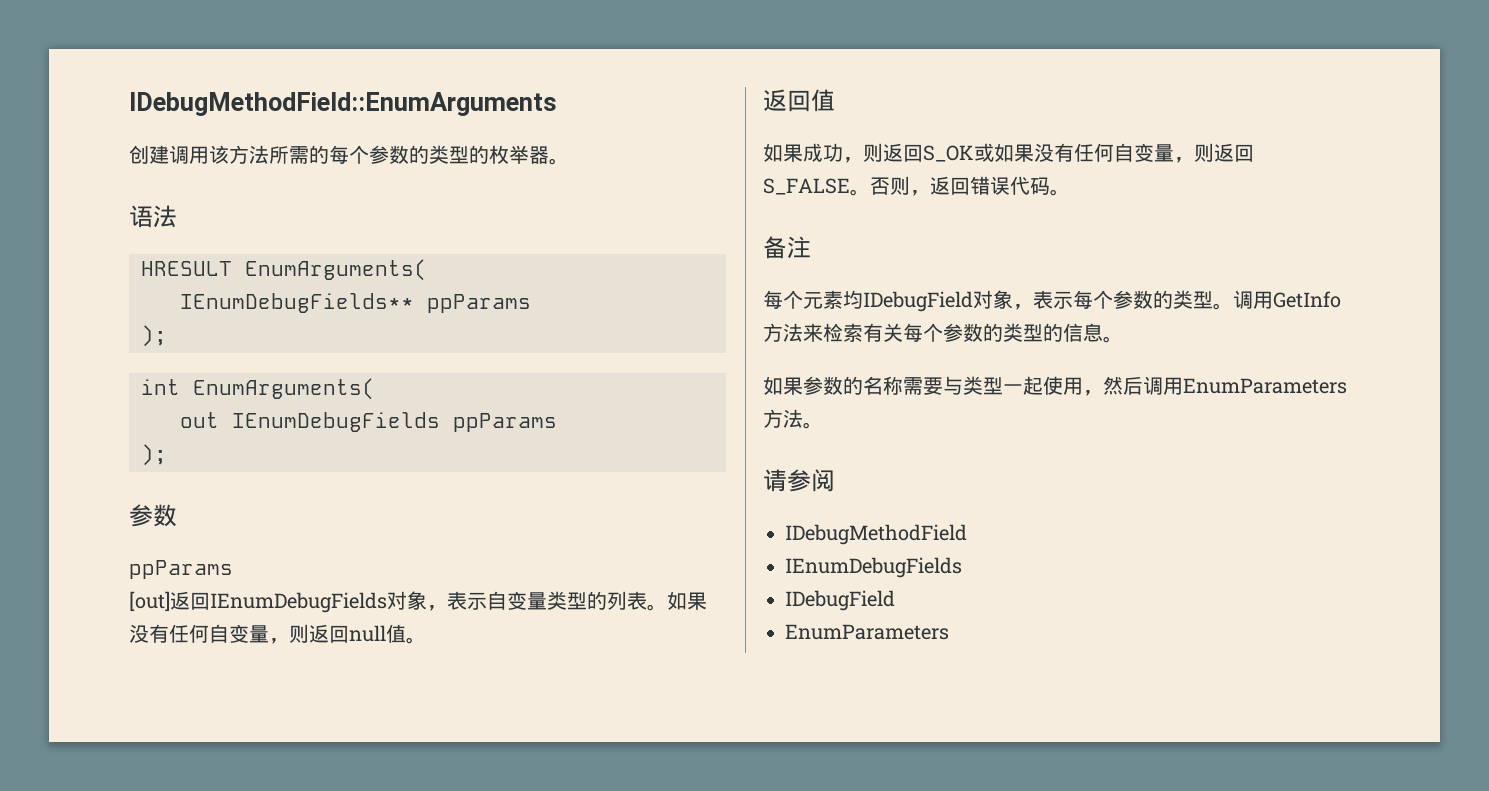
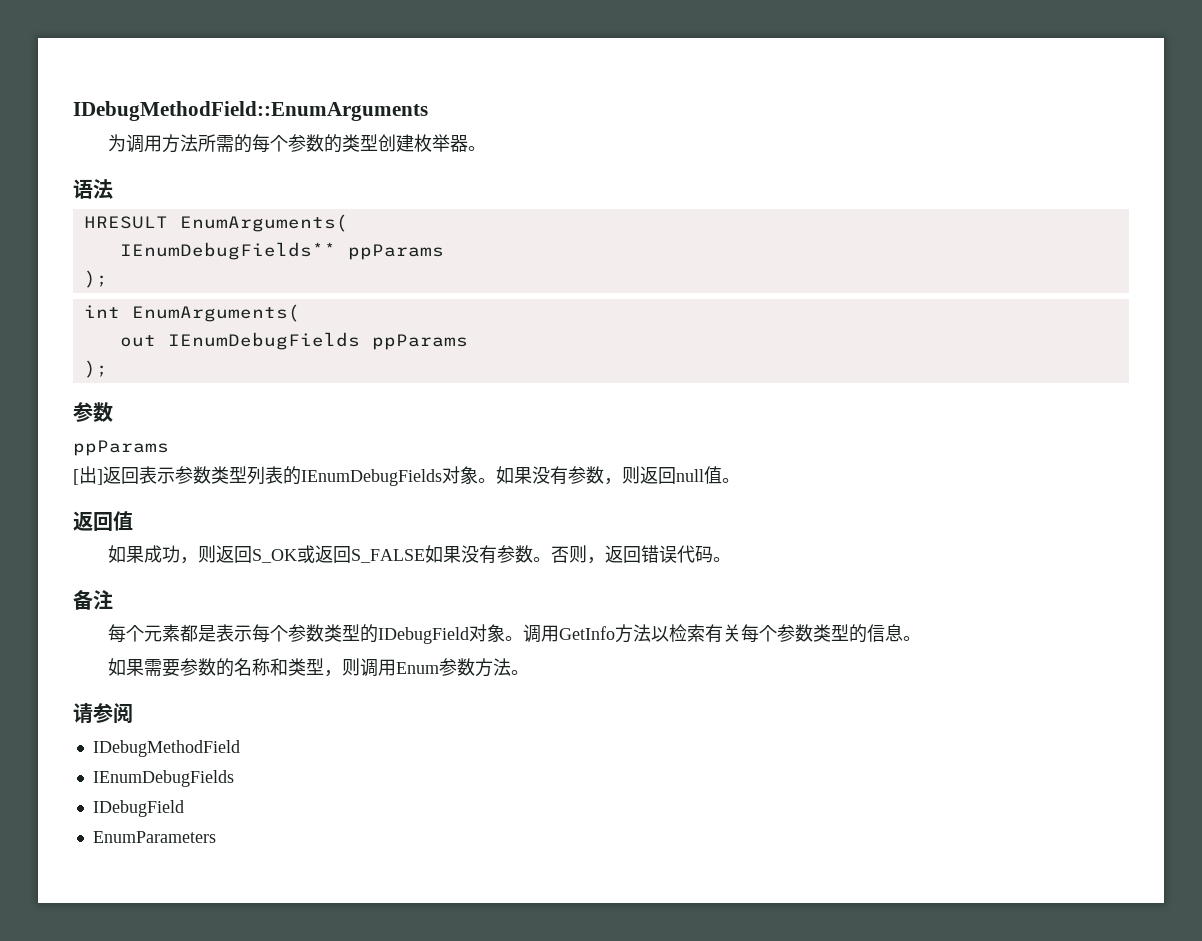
- 创建调用该方法所需的每个参数的类型的枚举器。
+ 为调用方法所需的每个参数的类型创建枚举器。
- [out]返回IEnumDebugFields对象，表示自变量类型的列表。如果没有任何自变量，则返回null值。
+ [出]返回表示参数类型列表的IEnumDebugFields对象。如果没有参数，则返回null值。
- 如果成功，则返回S_OK或如果没有任何自变量，则返回S_FALSE。
+ 如果成功，则返回S_OK或返回S_FALSE如果没有参数。
- 每个元素均IDebugField对象，表示每个参数的类型。
+ 每个元素都是表示每个参数类型的IDebugField对象。
- 调用GetInfo方法来检索有关每个参数的类型的信息。
+ 调用GetInfo方法以检索有关每个参数类型的信息。
- 如果参数的名称需要与类型一起使用，然后调用EnumParameters方法。
+ 如果需要参数的名称和类型，则调用Enum参数方法。

